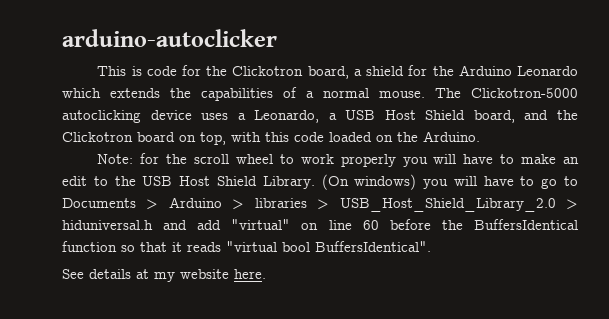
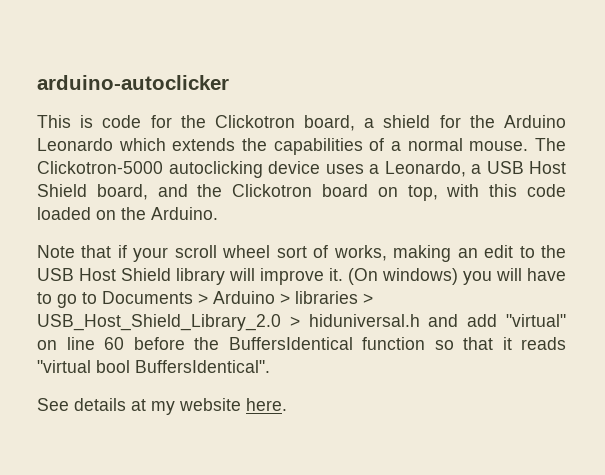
- Note: for the scroll wheel to work properly you will have to make an edit to the USB Host Shield Library.
+ Note that if your scroll wheel sort of works, making an edit to the USB Host Shield library will improve it.

